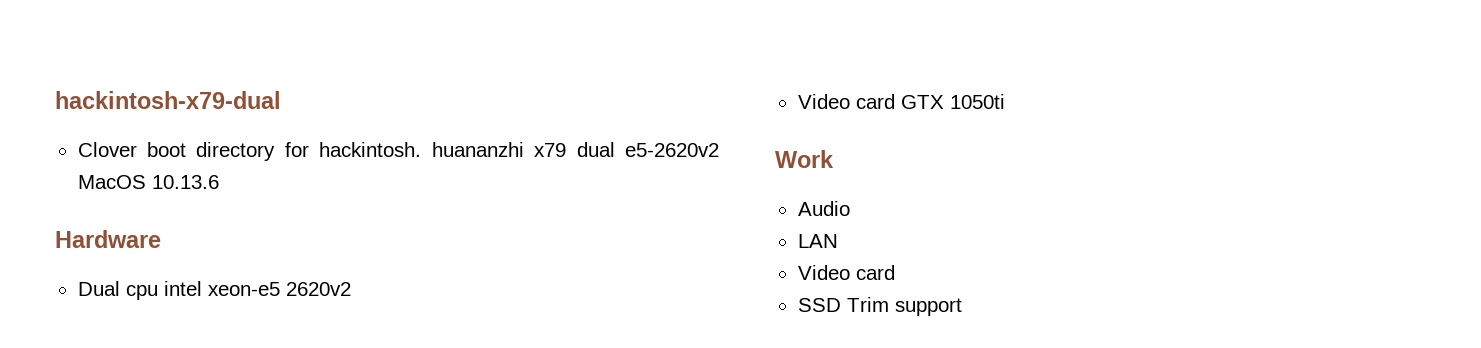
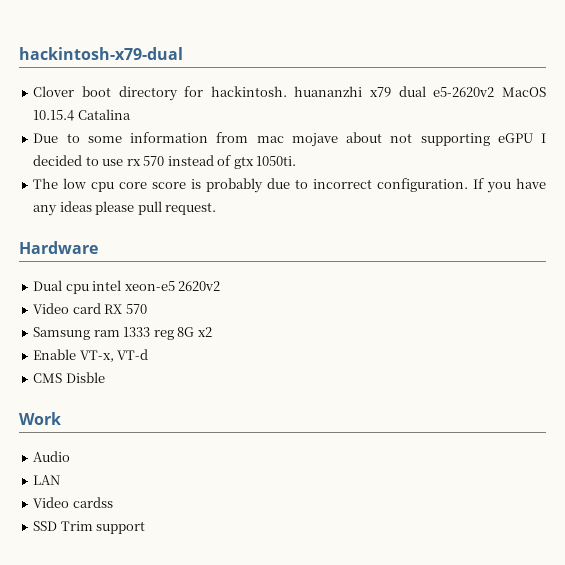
- Clover boot directory for hackintosh. huananzhi x79 dual e5-2620v2 MacOS 10.13.6
+ Clover boot directory for hackintosh. huananzhi x79 dual e5-2620v2 MacOS 10.15.4 Catalina
+ Due to some information from mac mojave about not supporting eGPU I decided to use rx 570 instead of gtx 1050ti.
+ The low cpu core score is probably due to incorrect configuration. If you have any ideas please pull request.
- Video card GTX 1050ti
+ Video card RX 570
+ Samsung ram 1333 reg 8G x2
+ Enable VT-x, VT-d
+ CMS Disble
  LAN
- Video card
+ Video cardss

